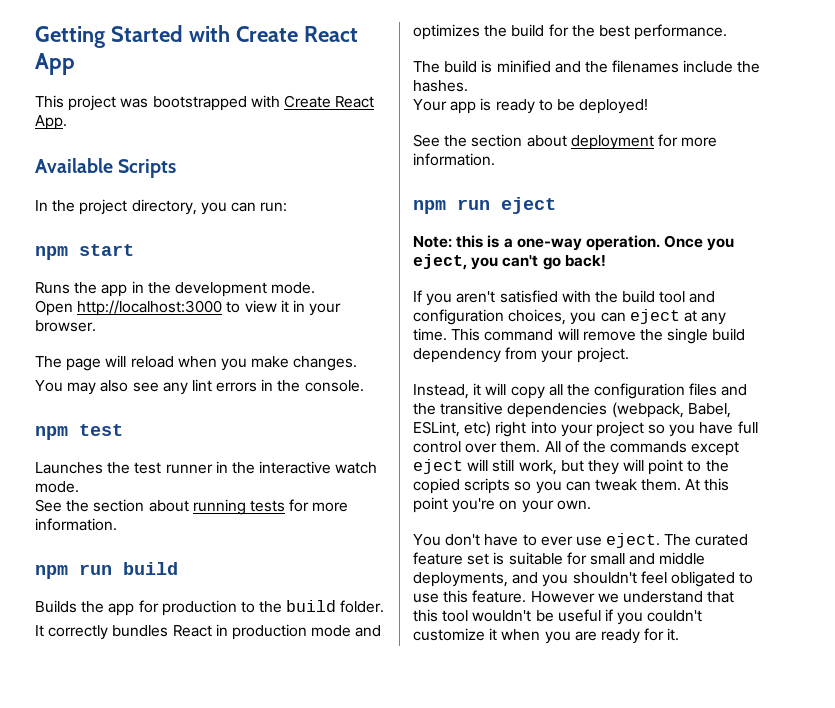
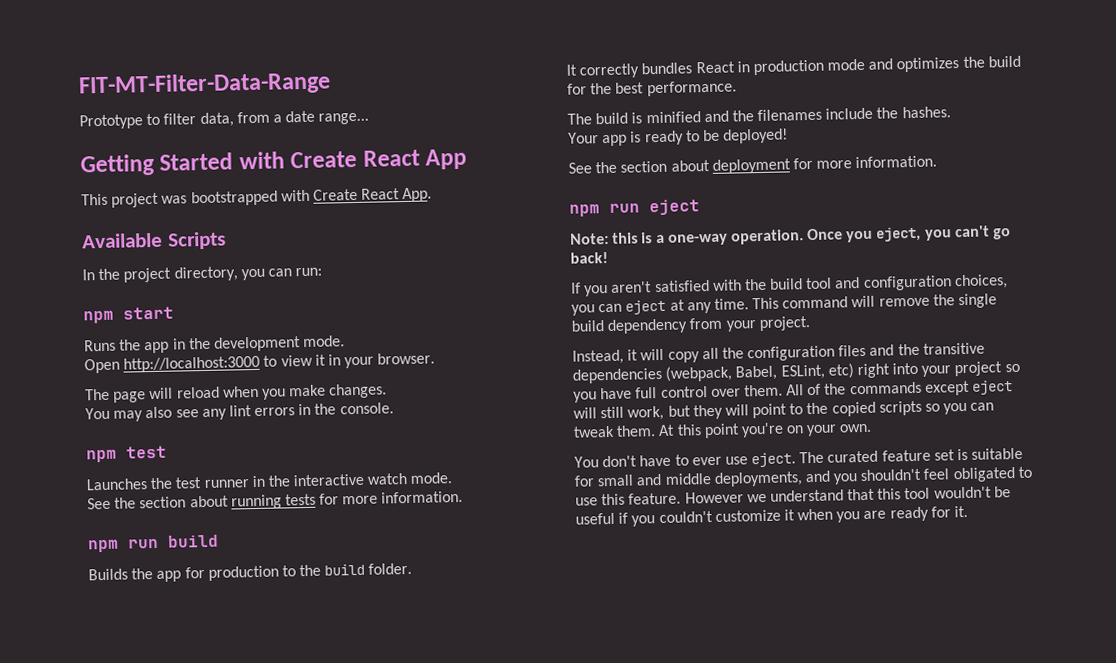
+ FIT-MT-Filter-Data-Range
+ Prototype to filter data, from a date range...

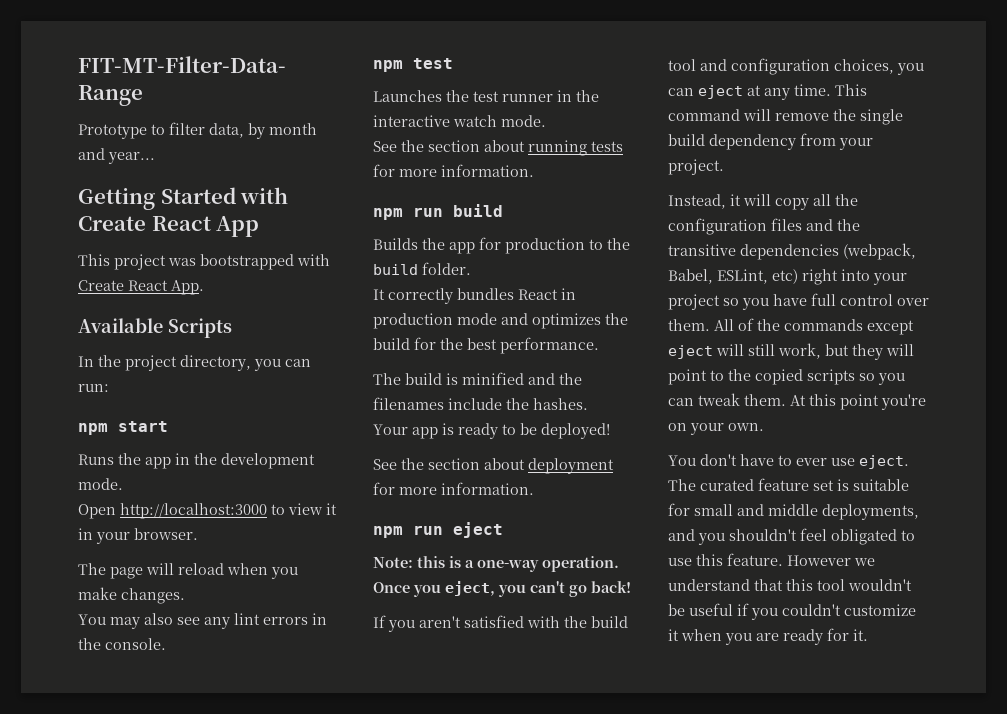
- Prototype to filter data, from a date range...
+ Prototype to filter data, by month and year...

